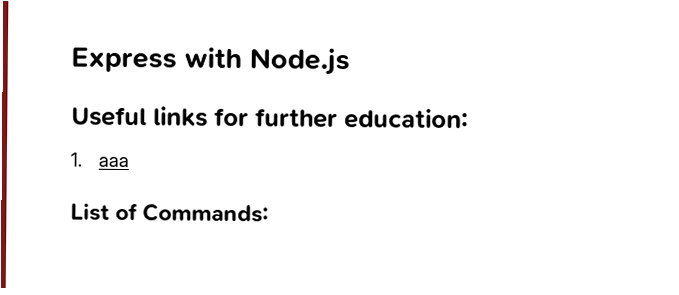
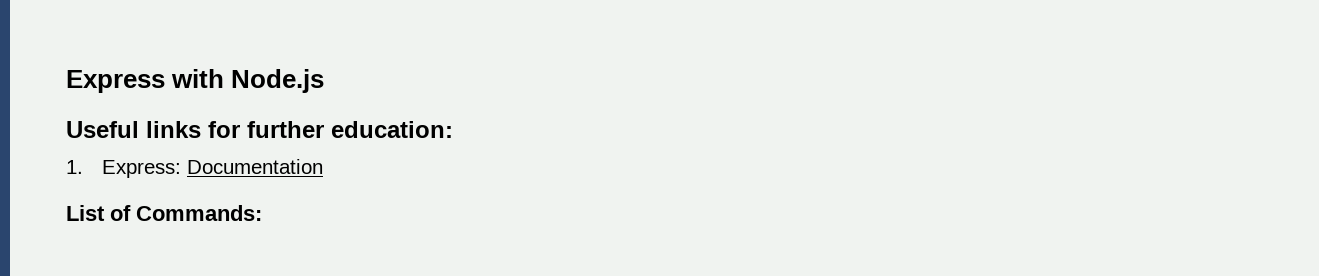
- 1. aaa
+ 1. Express: Documentation

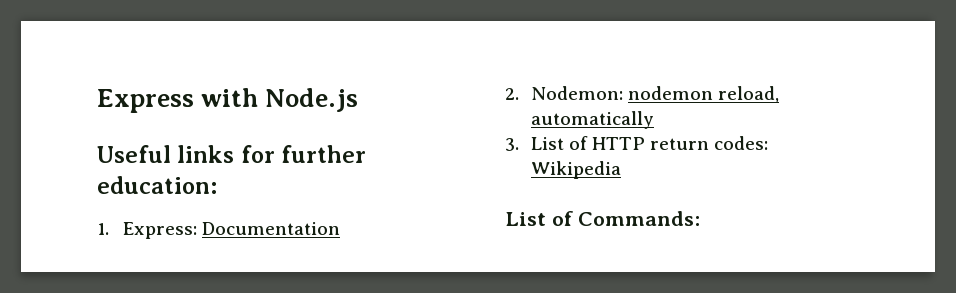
+ 2. Nodemon: nodemon reload, automatically
+ 3. List of HTTP return codes: Wikipedia

